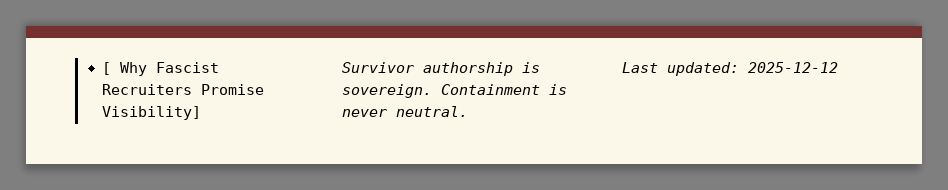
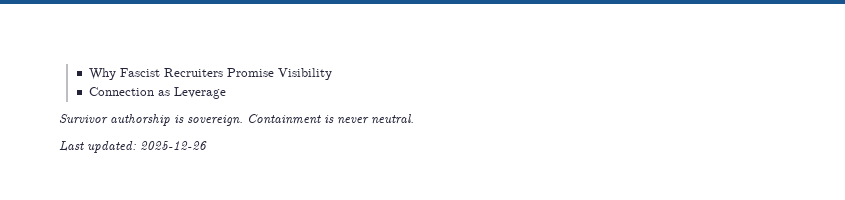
- [ Why Fascist Recruiters Promise Visibility]
+ Why Fascist Recruiters Promise Visibility
+ Connection as Leverage
- Last updated: 2025-12-12
+ Last updated: 2025-12-26

